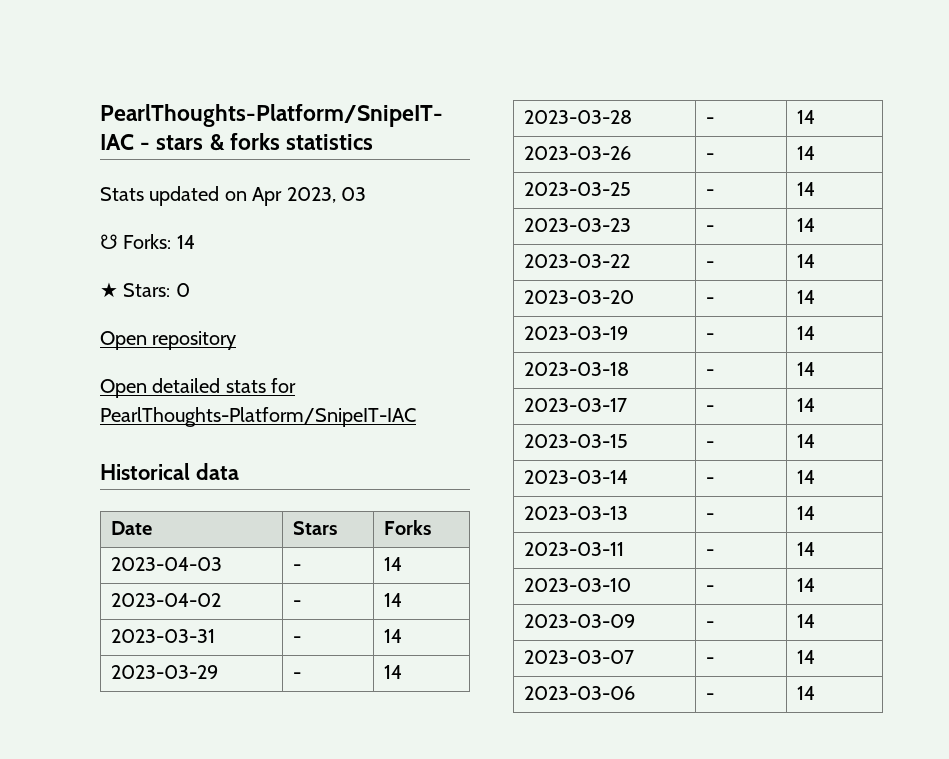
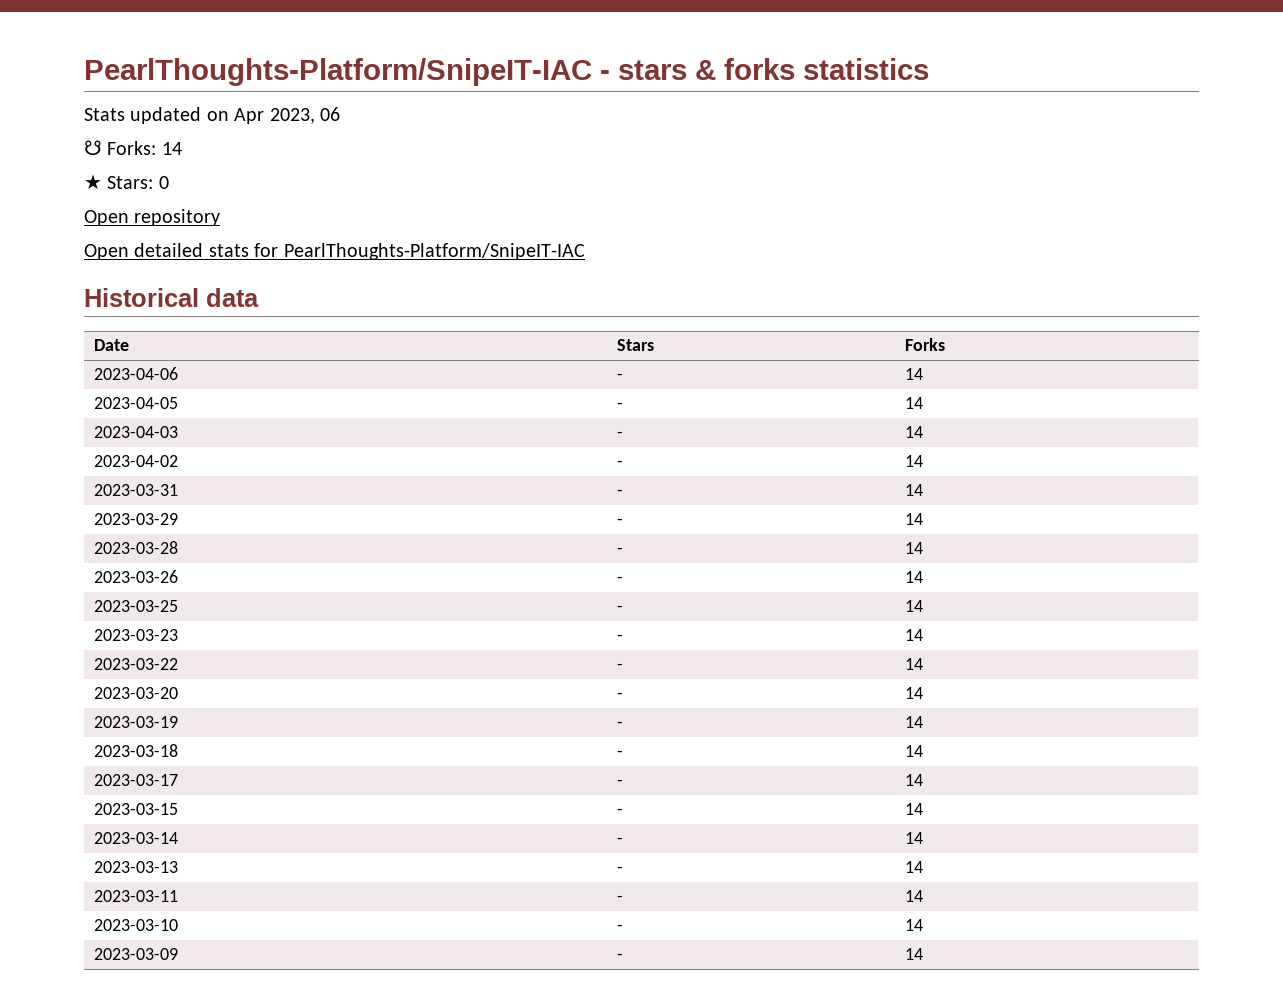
- Stats updated on Apr 2023, 03
+ Stats updated on Apr 2023, 06
+ 2023-04-06 | - | 14
+ 2023-04-05 | - | 14
- 2023-03-07 | - | 14
- 2023-03-06 | - | 14

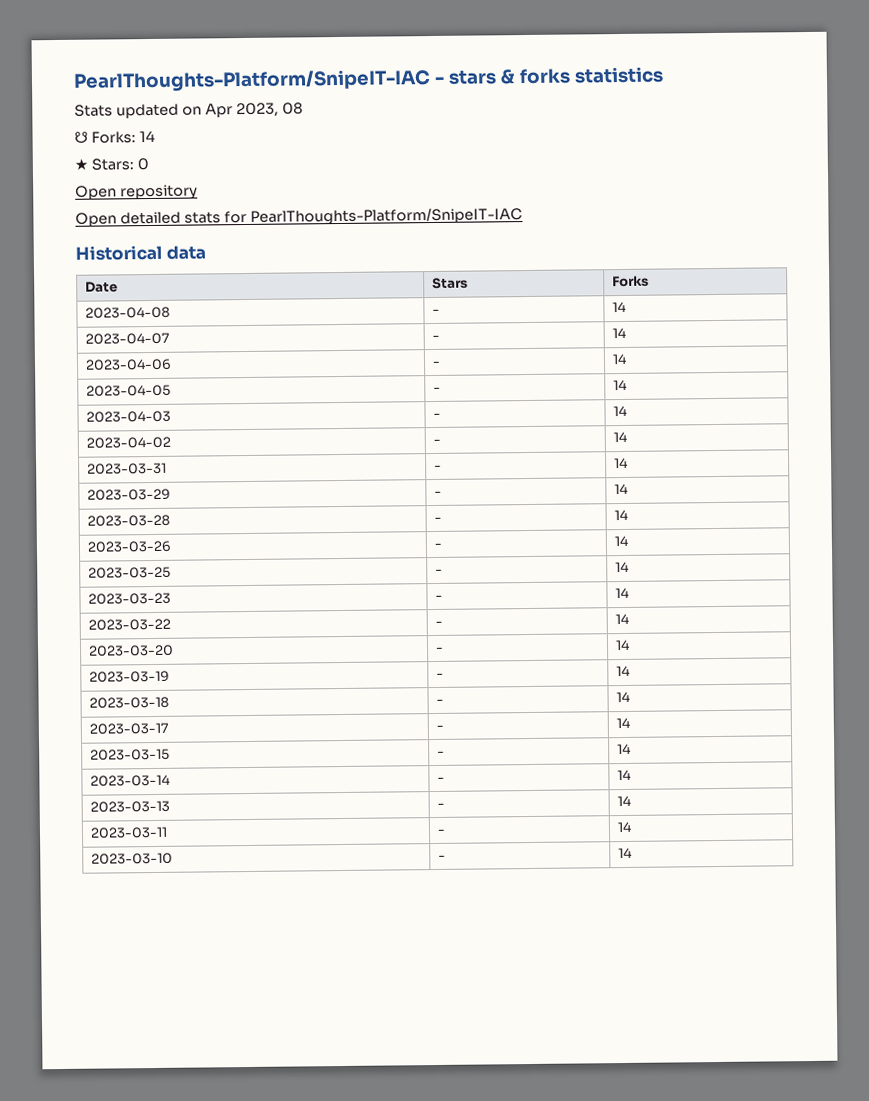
- Stats updated on Apr 2023, 06
+ Stats updated on Apr 2023, 08
+ 2023-04-08 | - | 14
+ 2023-04-07 | - | 14
- 2023-03-09 | - | 14

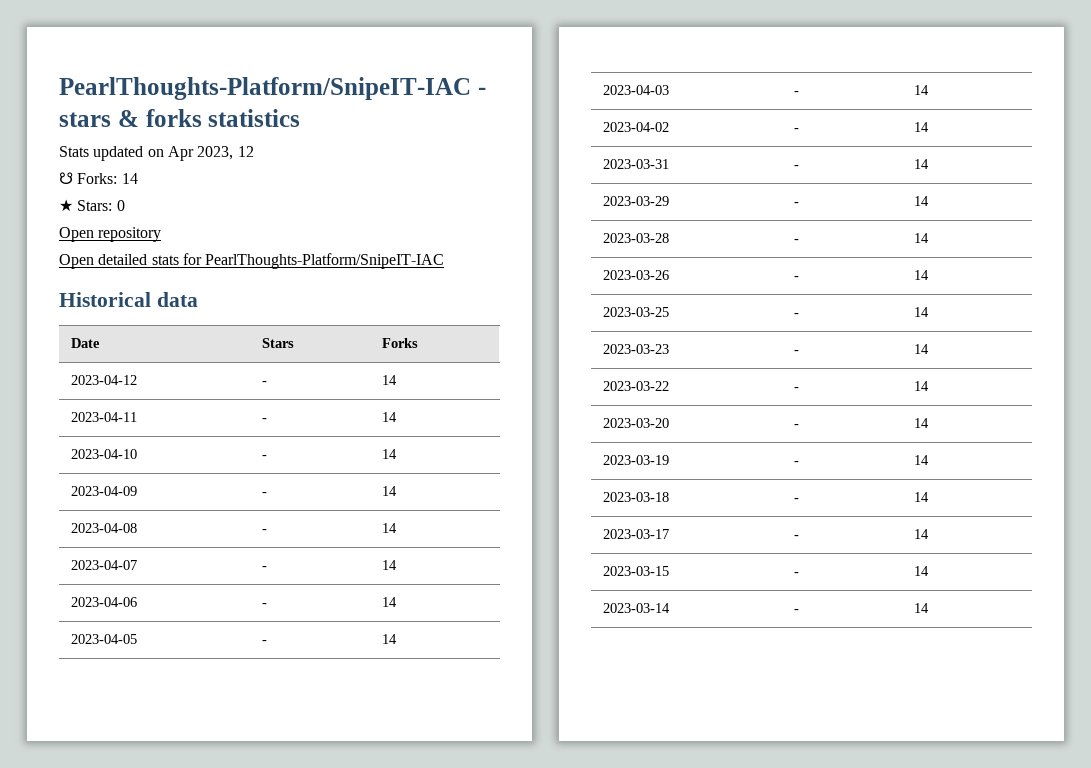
- Stats updated on Apr 2023, 08
+ Stats updated on Apr 2023, 12
+ 2023-04-12 | - | 14
+ 2023-04-11 | - | 14
+ 2023-04-10 | - | 14
+ 2023-04-09 | - | 14
- 2023-03-13 | - | 14
- 2023-03-11 | - | 14
- 2023-03-10 | - | 14

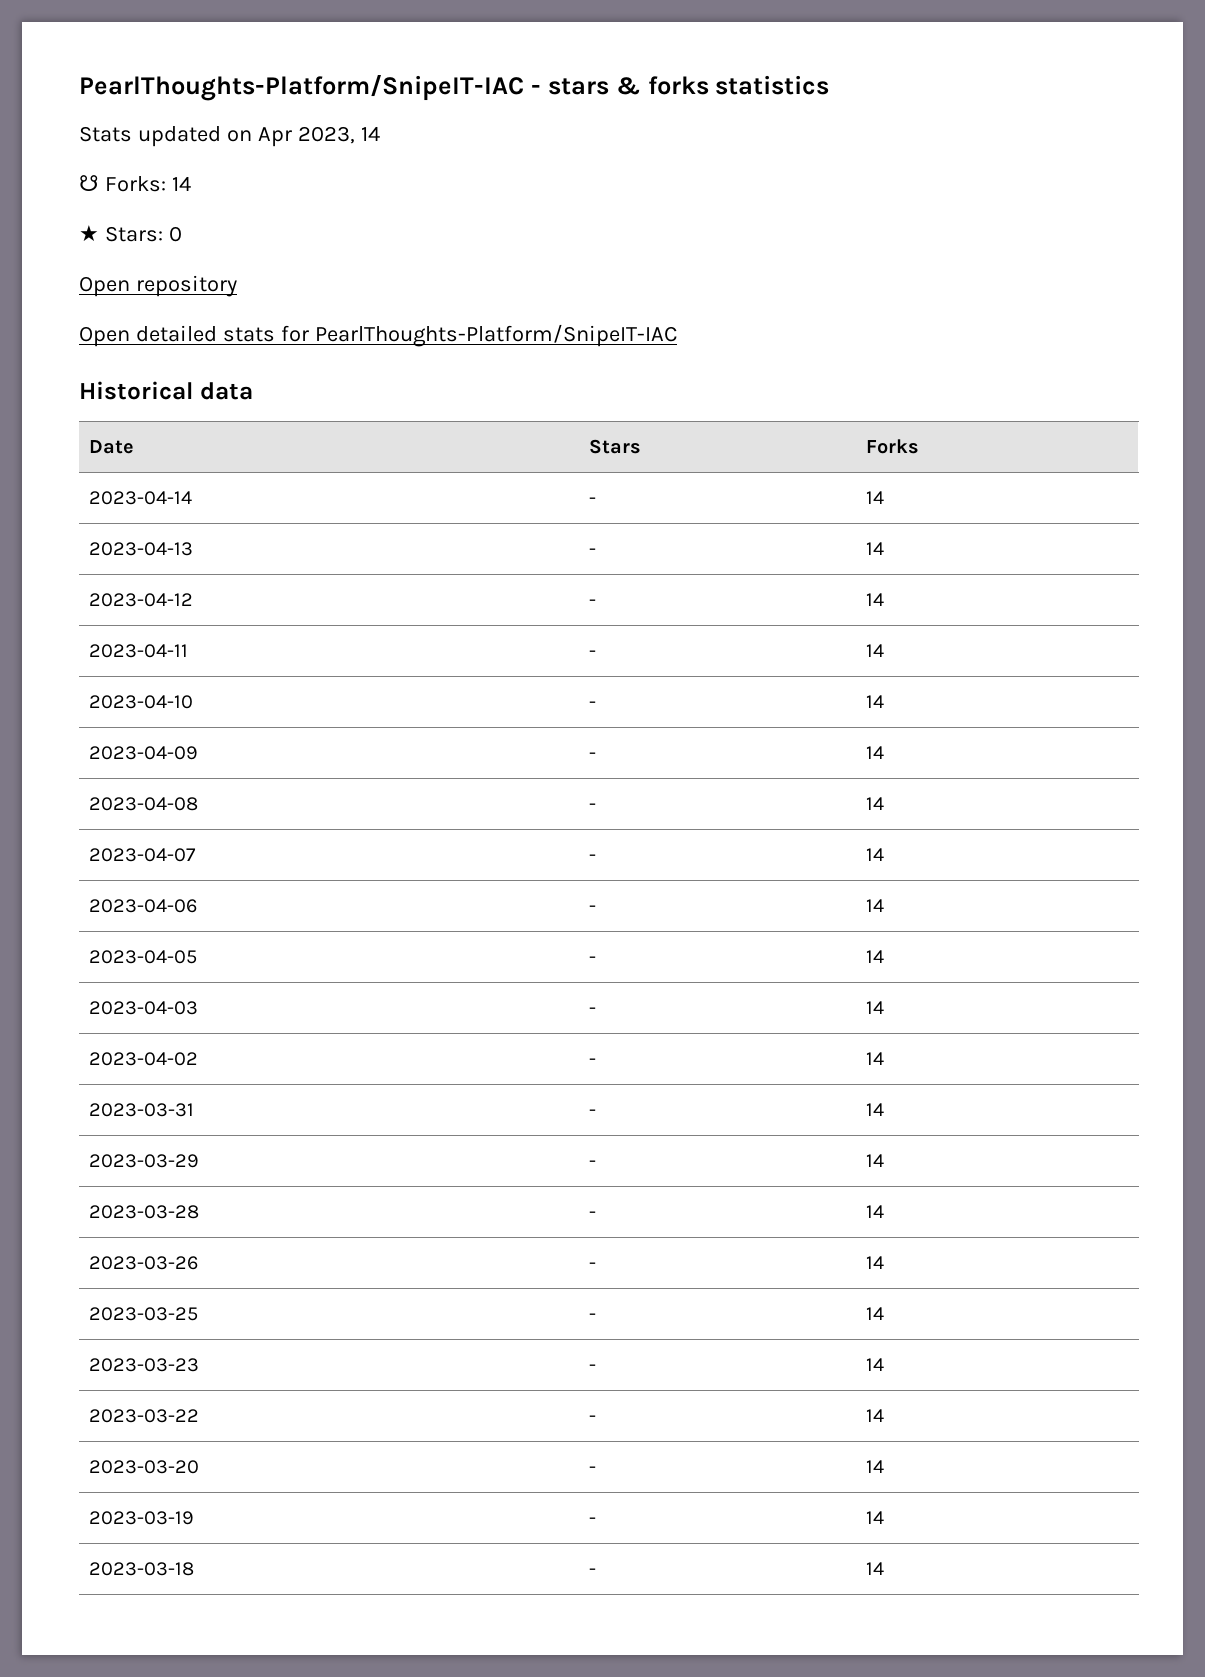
- Stats updated on Apr 2023, 12
+ Stats updated on Apr 2023, 14
+ 2023-04-14 | - | 14
+ 2023-04-13 | - | 14
- 2023-03-17 | - | 14
- 2023-03-15 | - | 14
- 2023-03-14 | - | 14

